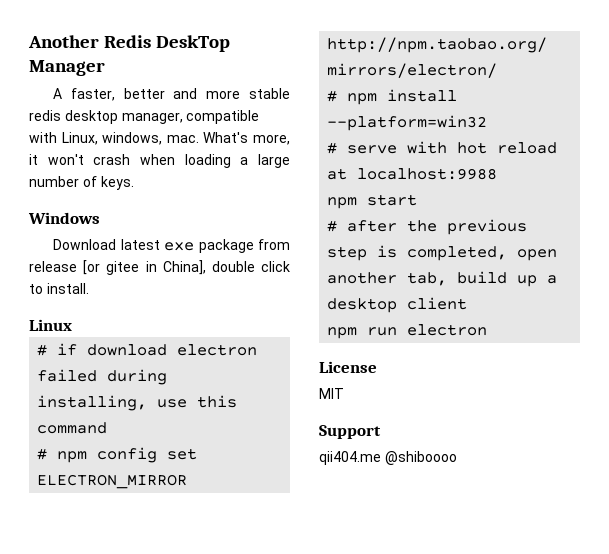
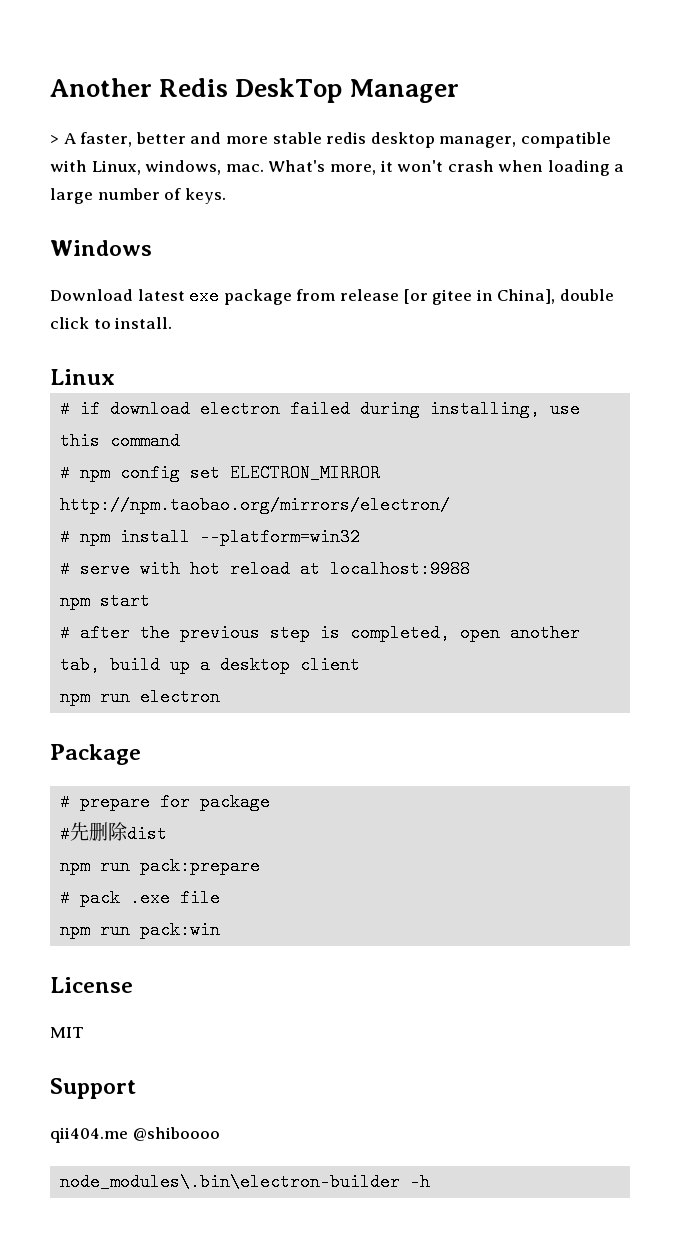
- A faster, better and more stable redis desktop manager, compatible with Linux, windows, mac.
+ > A faster, better and more stable redis desktop manager, compatible with Linux, windows, mac.
+ Package
+ # prepare for package
+ #先删除dist
+ npm run pack:prepare
+ # pack .exe file
+ npm run pack:win
+ node_modules\.bin\electron-builder -h

